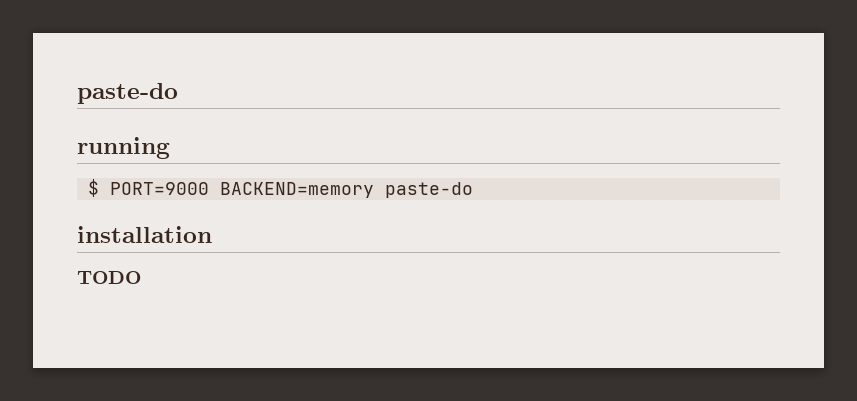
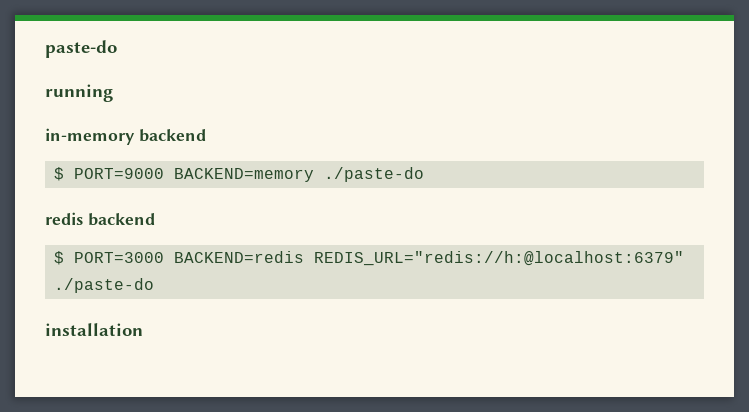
+ in-memory backend
- $ PORT=9000 BACKEND=memory paste-do
+ $ PORT=9000 BACKEND=memory ./paste-do
+ redis backend
+ $ PORT=3000 BACKEND=redis REDIS_URL="redis://h:@localhost:6379" ./paste-do
- TODO

